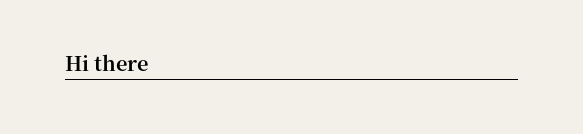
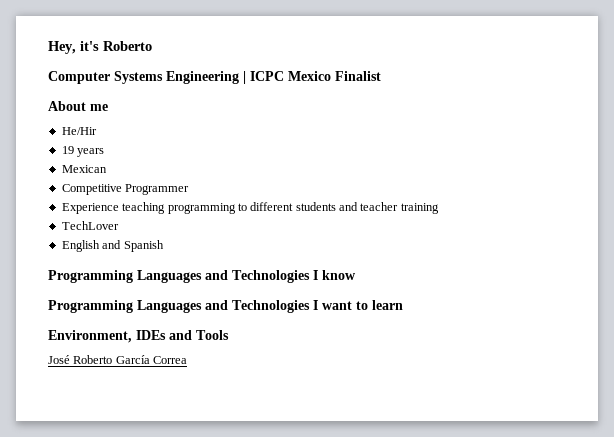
- Hi there
+ Hey, it's Roberto
+ Computer Systems Engineering | ICPC Mexico Finalist
+ About me
+ He/Hir
+ 19 years
+ Mexican
+ Competitive Programmer
+ Experience teaching programming to different students and teacher training
+ TechLover
+ English and Spanish
+ Programming Languages and Technologies I know
+ Programming Languages and Technologies I want to learn
+ Environment, IDEs and Tools
+ José Roberto García Correa

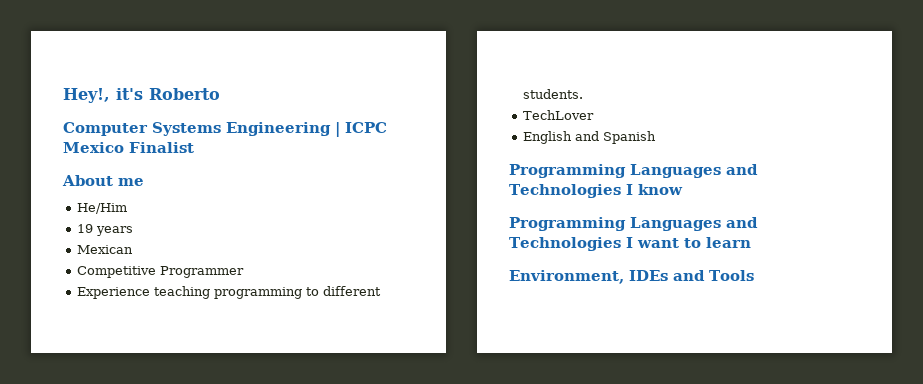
- Hey, it's Roberto
+ Hey!, it's Roberto
- He/Hir
+ He/Him
- Experience teaching programming to different students and teacher training
+ Experience teaching programming to different students.
- José Roberto García Correa

